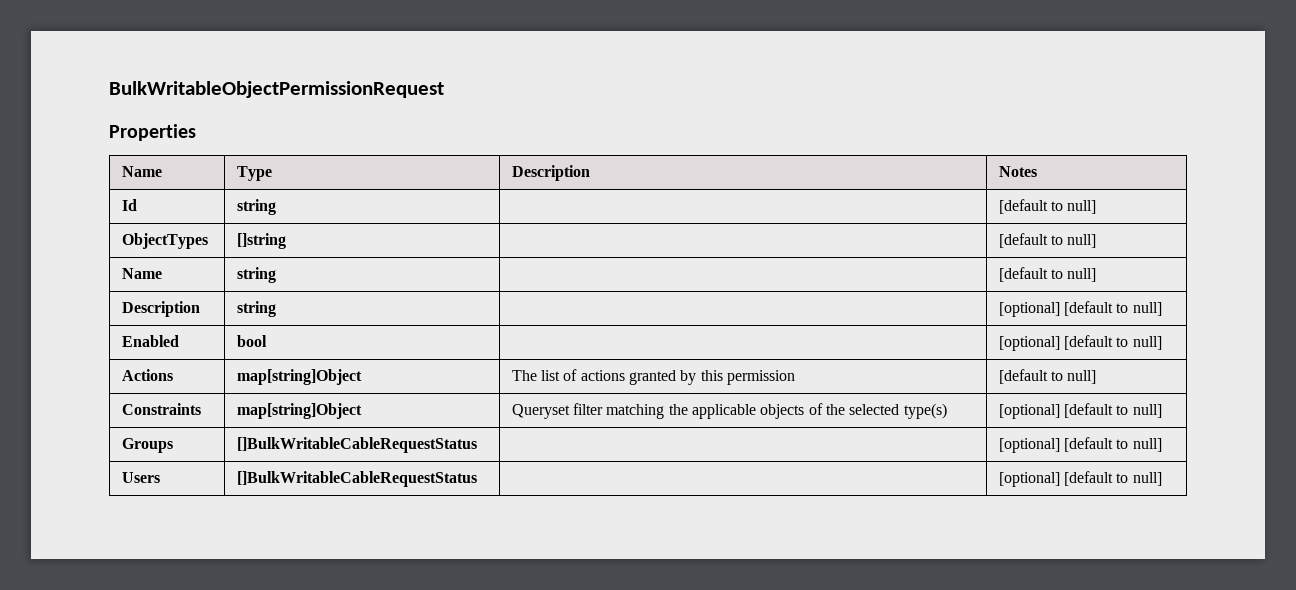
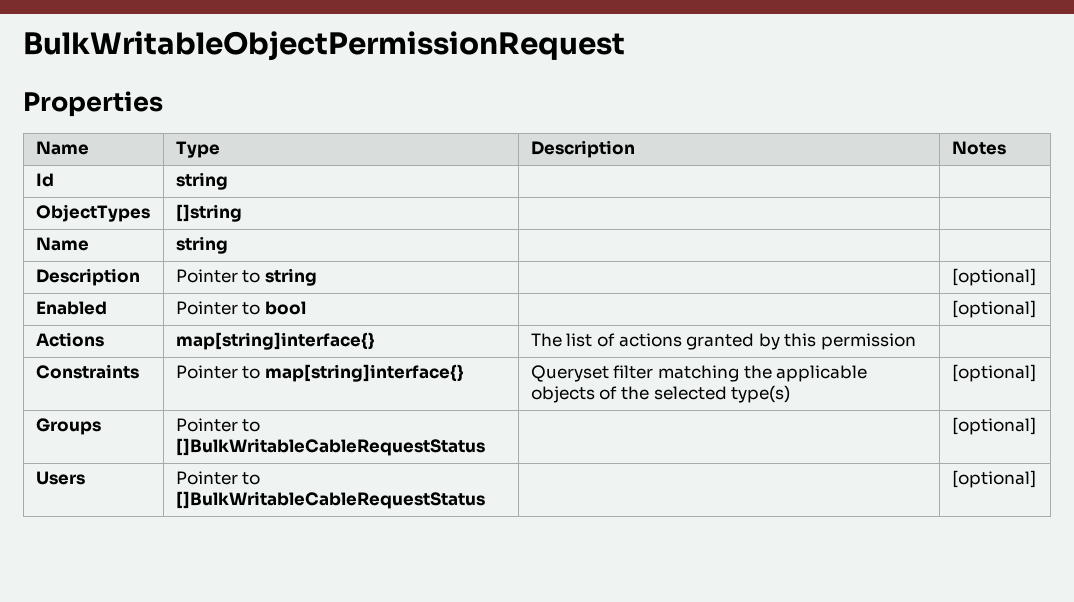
- Id | string | | [default to null]
+ Id | string | |
- ObjectTypes | []string | | [default to null]
+ ObjectTypes | []string | |
- Name | string | | [default to null]
- Description | string | | [optional] [default to null]
+ Name | string | |
+ Description | Pointer to string | | [optional]
- Enabled | bool | | [optional] [default to null]
+ Enabled | Pointer to bool | | [optional]
- Actions | map[string]Object | The list of actions granted by this permission | [default to null]
- Constraints | map[string]Object | Queryset filter matching the applicable objects of the selected type(s) | [optional] [default to null]
+ Actions | map[string]interface{} | The list of actions granted by this permission |
+ Constraints | Pointer to map[string]interface{} | Queryset filter matching the applicable objects of the selected type(s) | [optional]
- Groups | []BulkWritableCableRequestStatus | | [optional] [default to null]
+ Groups | Pointer to []BulkWritableCableRequestStatus | | [optional]
- Users | []BulkWritableCableRequestStatus | | [optional] [default to null]
+ Users | Pointer to []BulkWritableCableRequestStatus | | [optional]

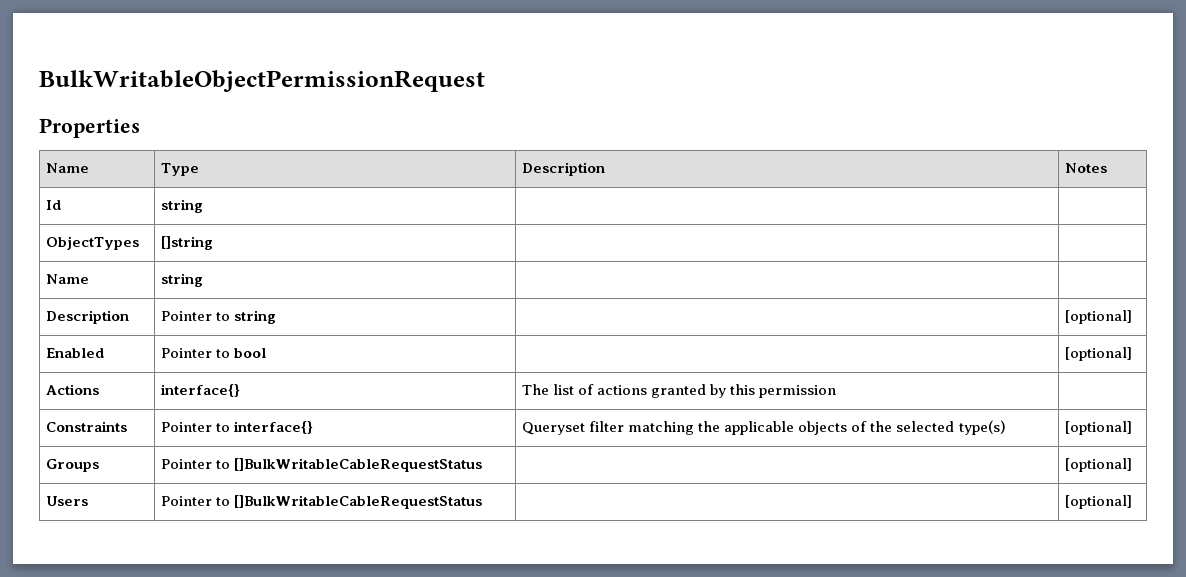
- Actions | map[string]interface{} | The list of actions granted by this permission |
+ Actions | interface{} | The list of actions granted by this permission |
- Constraints | Pointer to map[string]interface{} | Queryset filter matching the applicable objects of the selected type(s) | [optional]
+ Constraints | Pointer to interface{} | Queryset filter matching the applicable objects of the selected type(s) | [optional]

